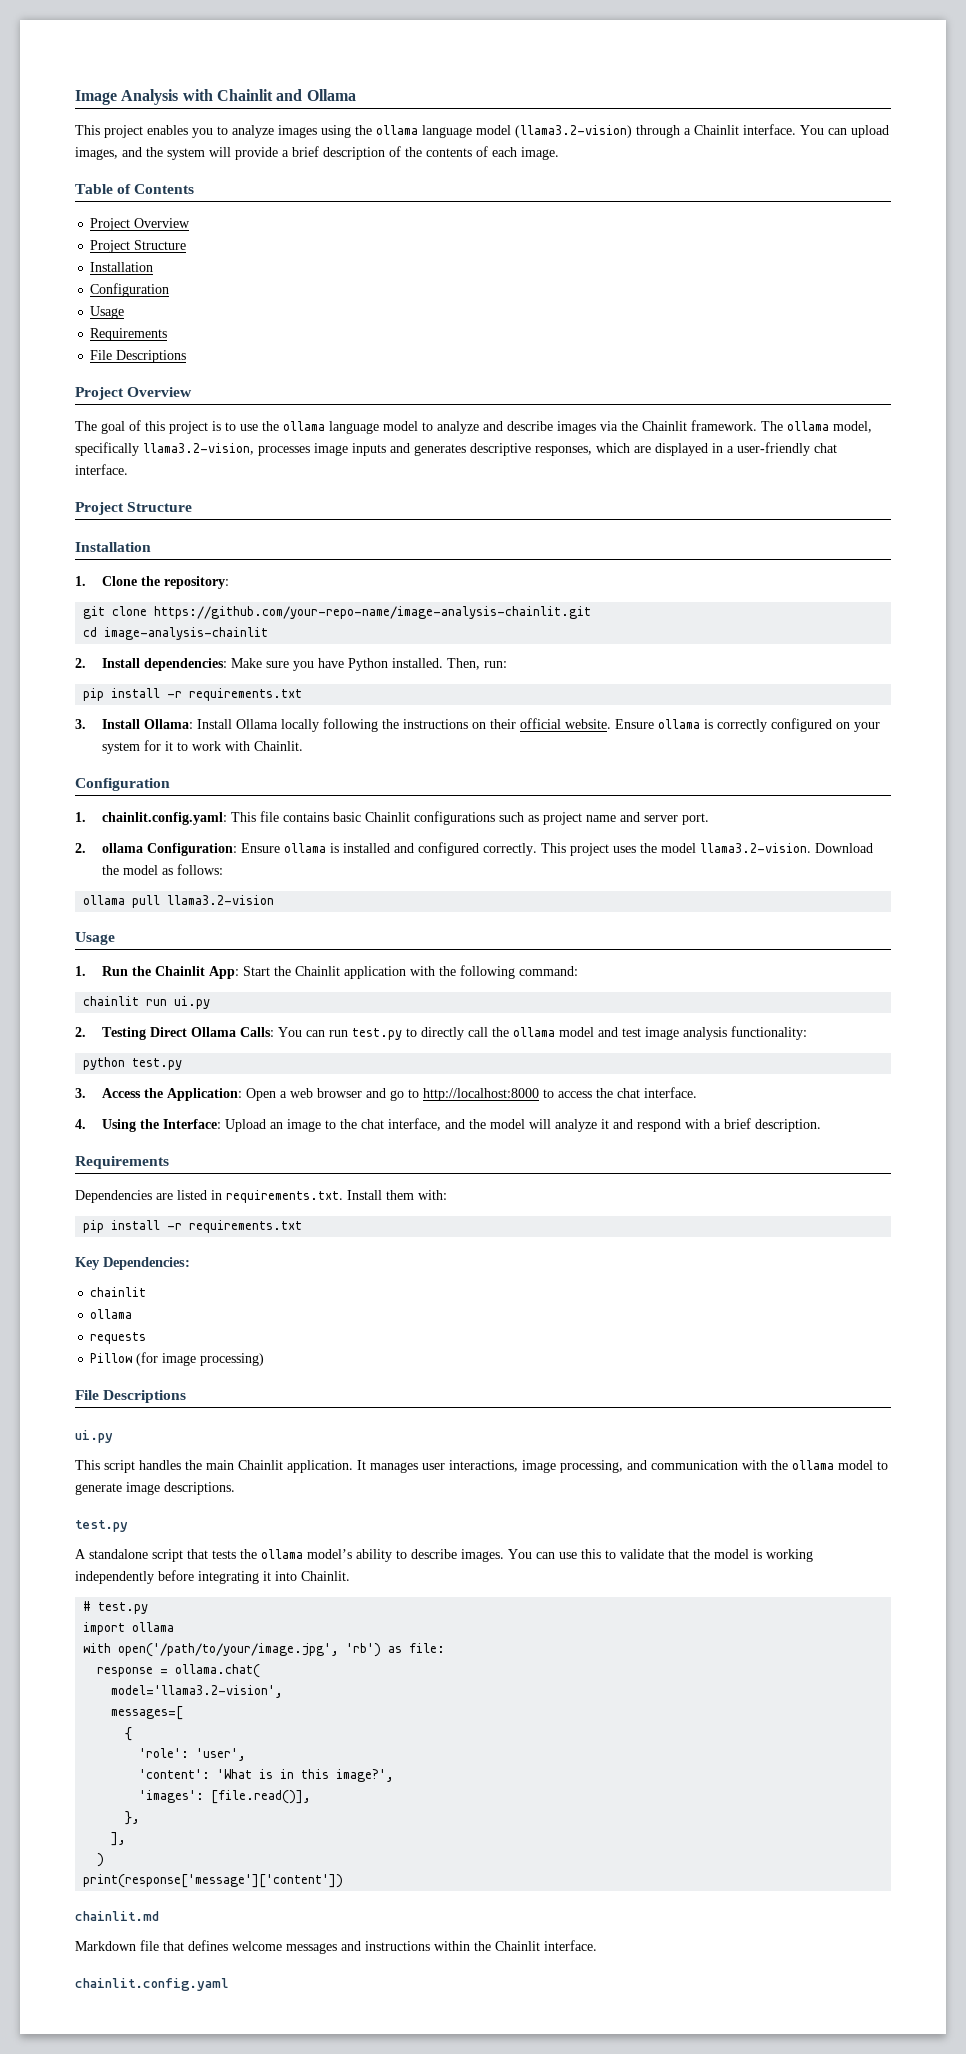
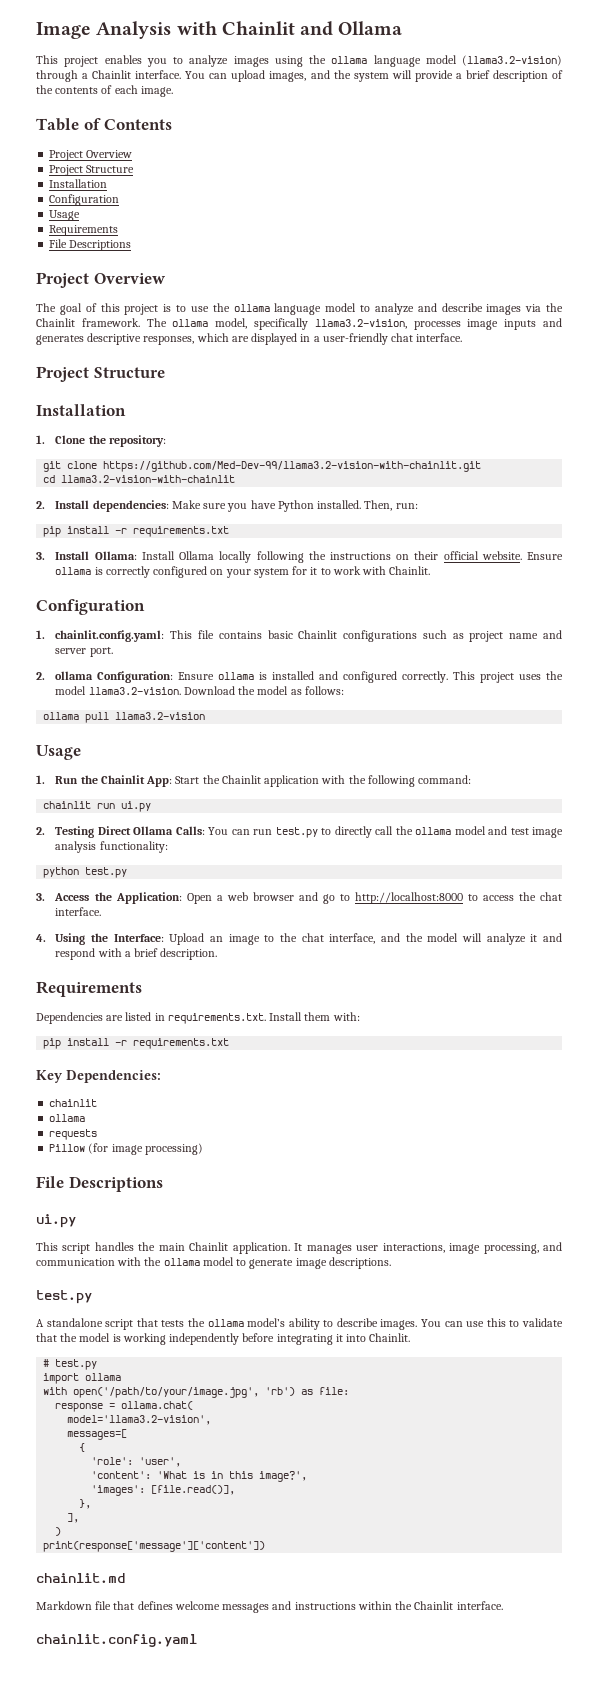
- git clone https://github.com/your-repo-name/image-analysis-chainlit.git
+ git clone https://github.com/Med-Dev-99/llama3.2-vision-with-chainlit.git
- cd image-analysis-chainlit
+ cd llama3.2-vision-with-chainlit

